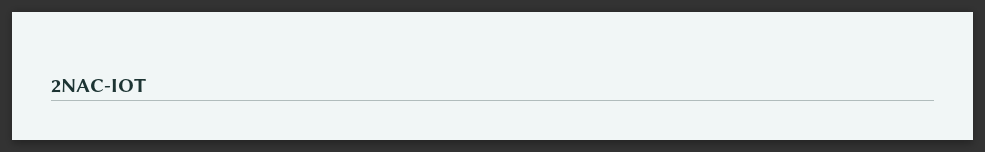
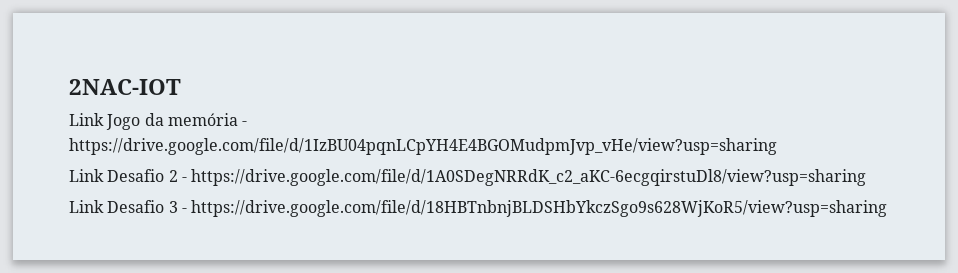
+ Link Jogo da memória - https://drive.google.com/file/d/1IzBU04pqnLCpYH4E4BGOMudpmJvp_vHe/view?usp=sharing
+ Link Desafio 2 - https://drive.google.com/file/d/1A0SDegNRRdK_c2_aKC-6ecgqirstuDl8/view?usp=sharing
+ Link Desafio 3 - https://drive.google.com/file/d/18HBTnbnjBLDSHbYkczSgo9s628WjKoR5/view?usp=sharing

